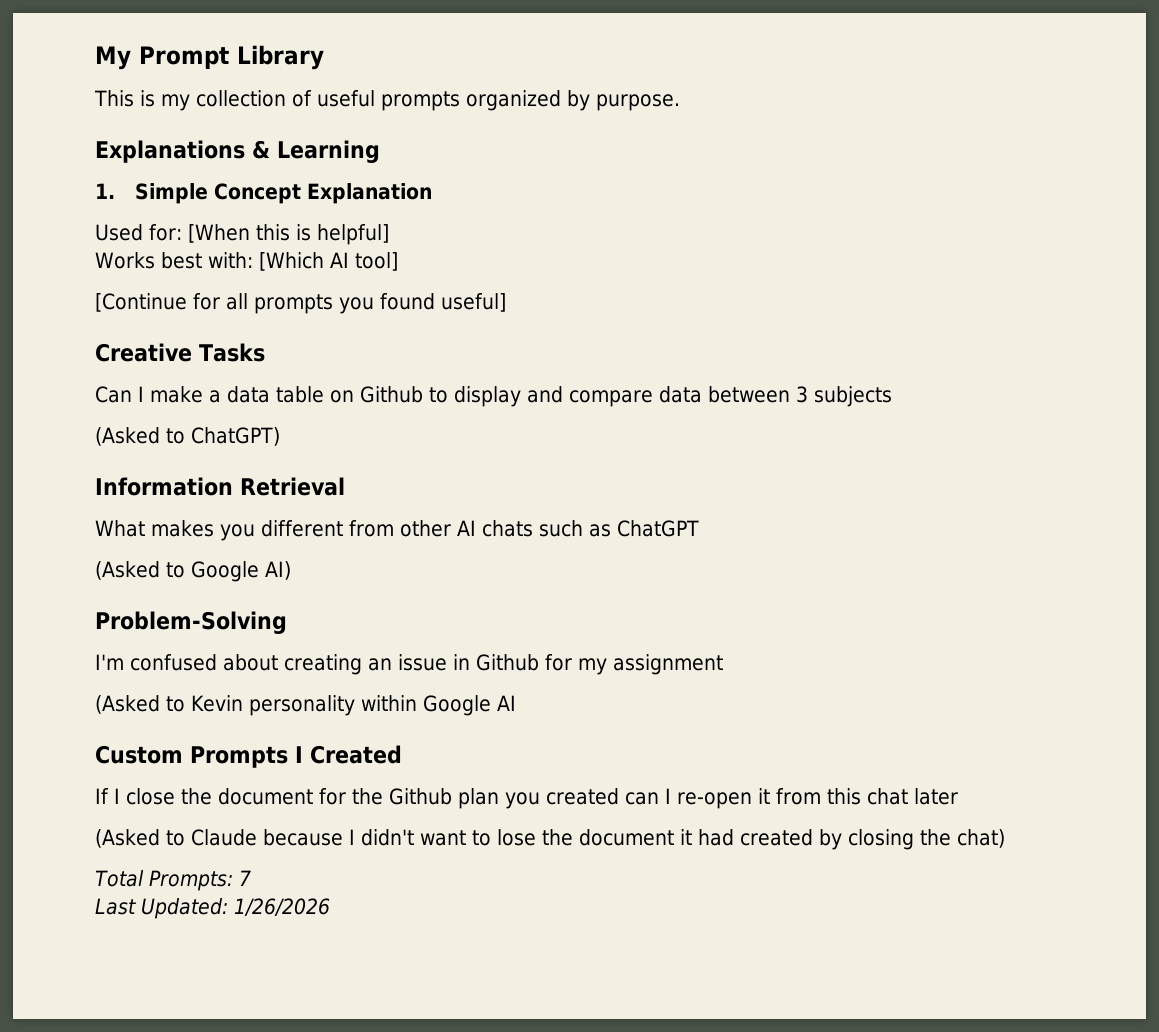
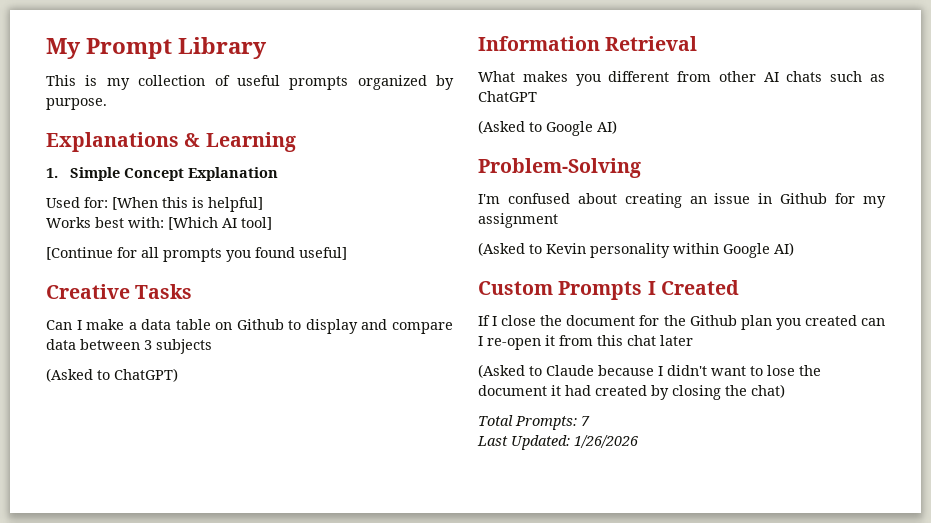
- (Asked to Kevin personality within Google AI
+ (Asked to Kevin personality within Google AI)

